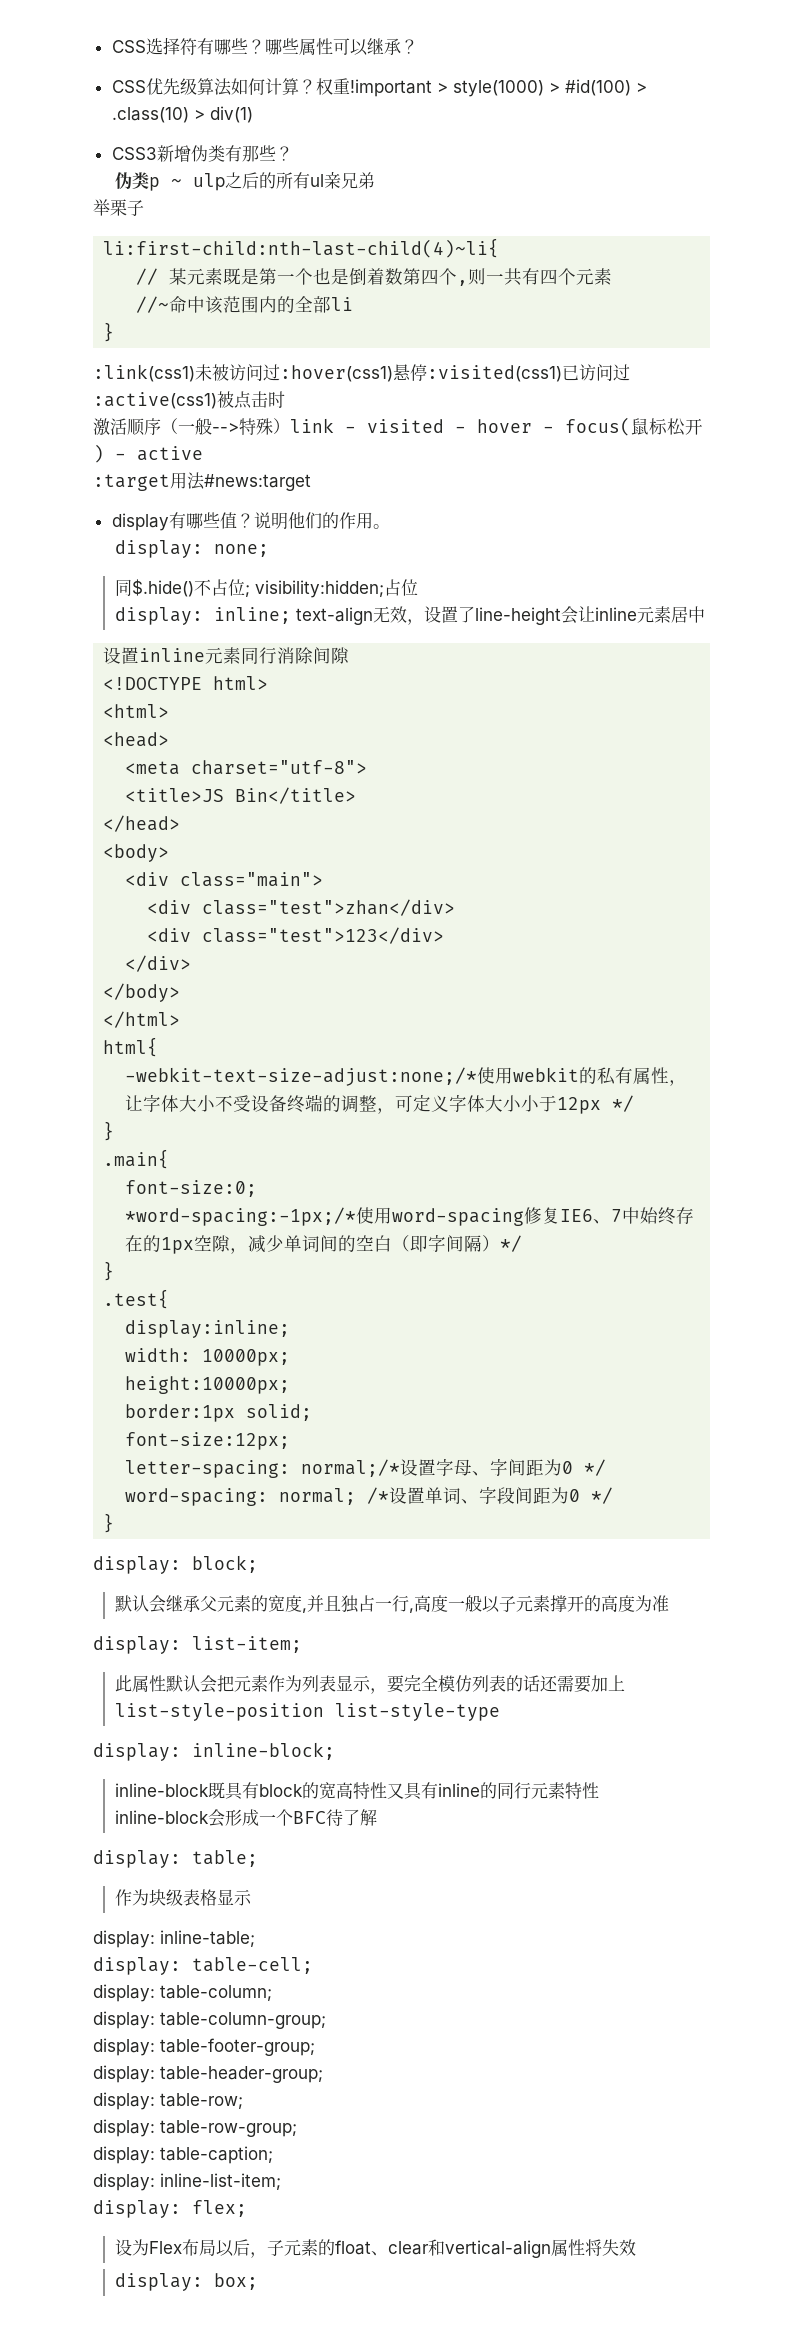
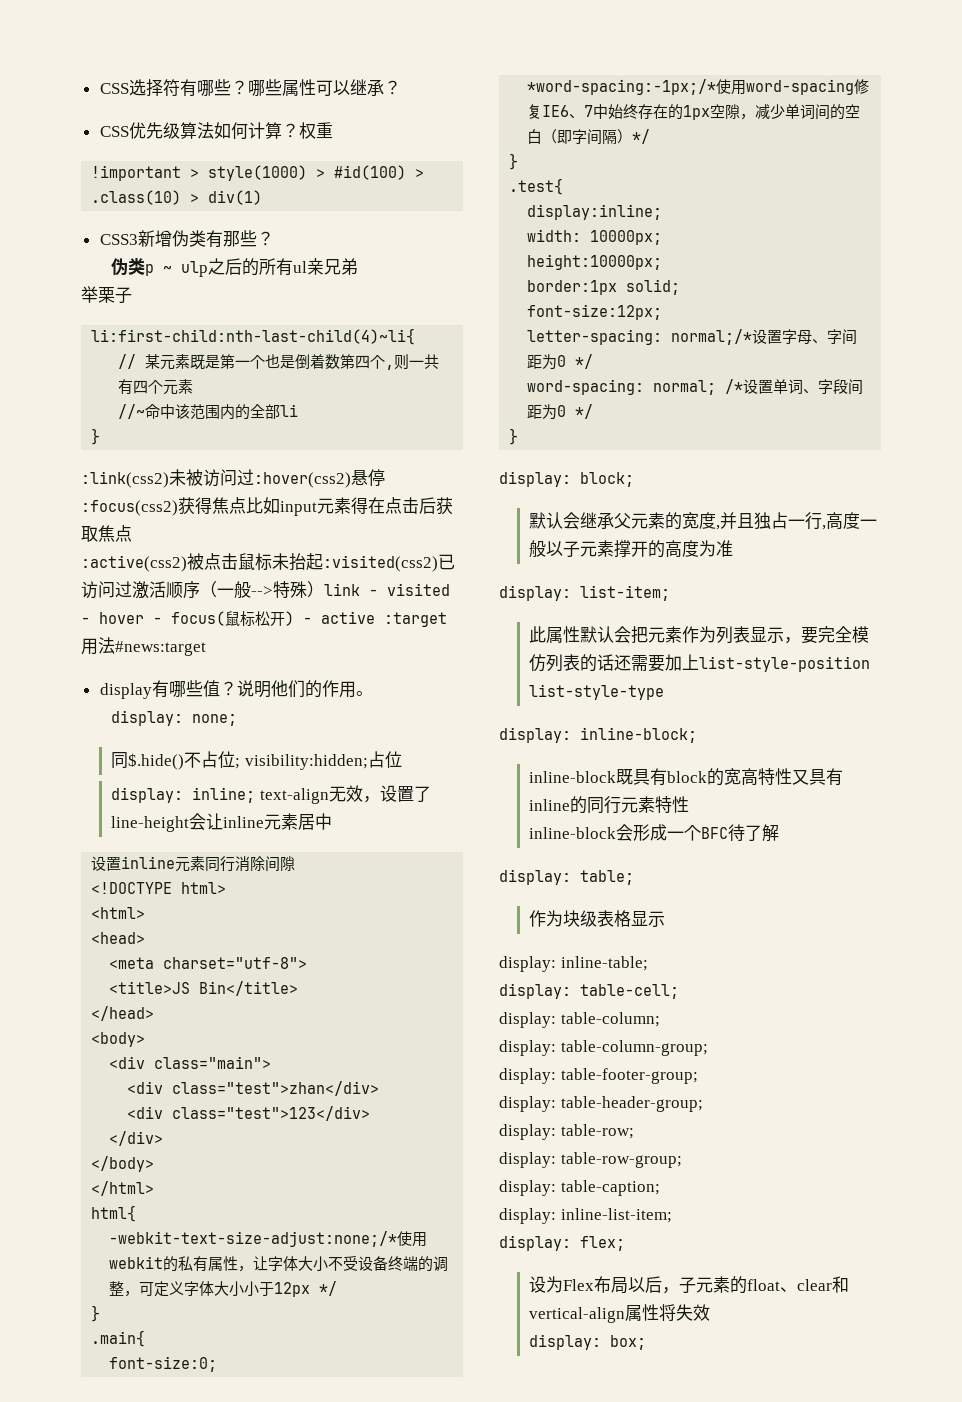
- 权重!important > style(1000) > #id(100) > .class(10) > div(1)
+ 权重
+ !important > style(1000) > #id(100) > .class(10) > div(1)
- :link(css1)未被访问过:hover(css1)悬停:visited(css1)已访问过:active(css1)被点击时
- 激活顺序（一般-->特殊）link - visited - hover - focus(鼠标松开) - active
- :target用法#news:target
+ :link(css2)未被访问过:hover(css2)悬停:focus(css2)获得焦点比如input元素得在点击后获取焦点
+ :active(css2)被点击鼠标未抬起:visited(css2)已访问过激活顺序（一般-->特殊）link - visited - hover - focus(鼠标松开) - active :target用法#news:target

